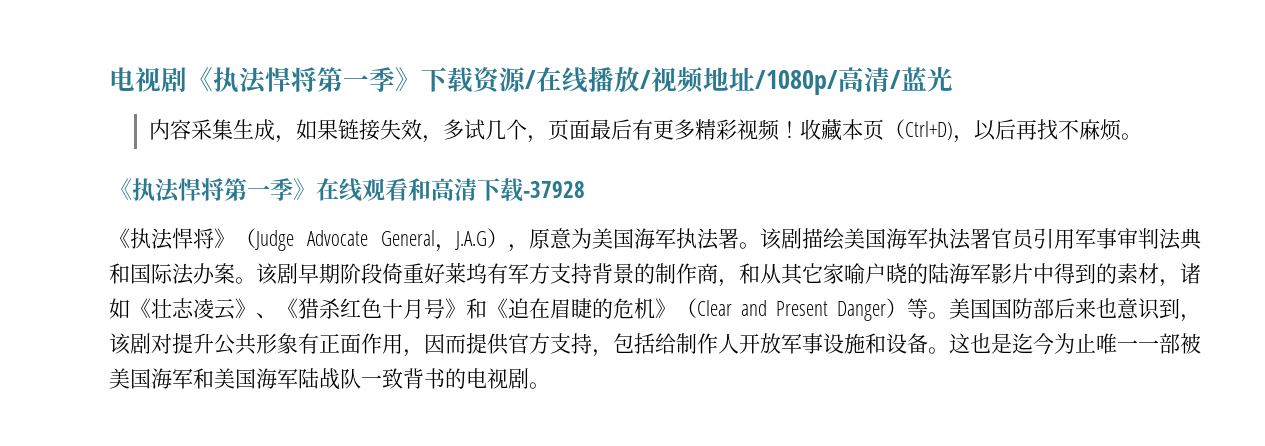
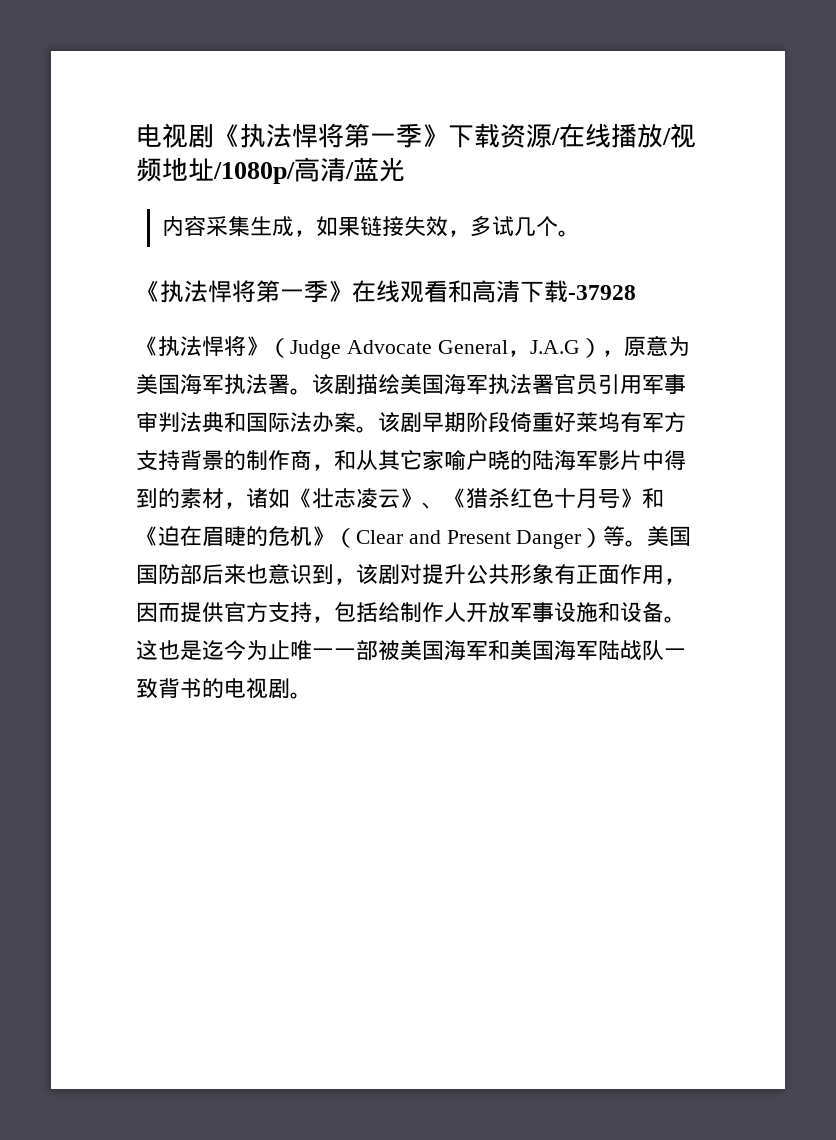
- 内容采集生成，如果链接失效，多试几个，页面最后有更多精彩视频！收藏本页（Ctrl+D)，以后再找不麻烦。
+ 内容采集生成，如果链接失效，多试几个。

